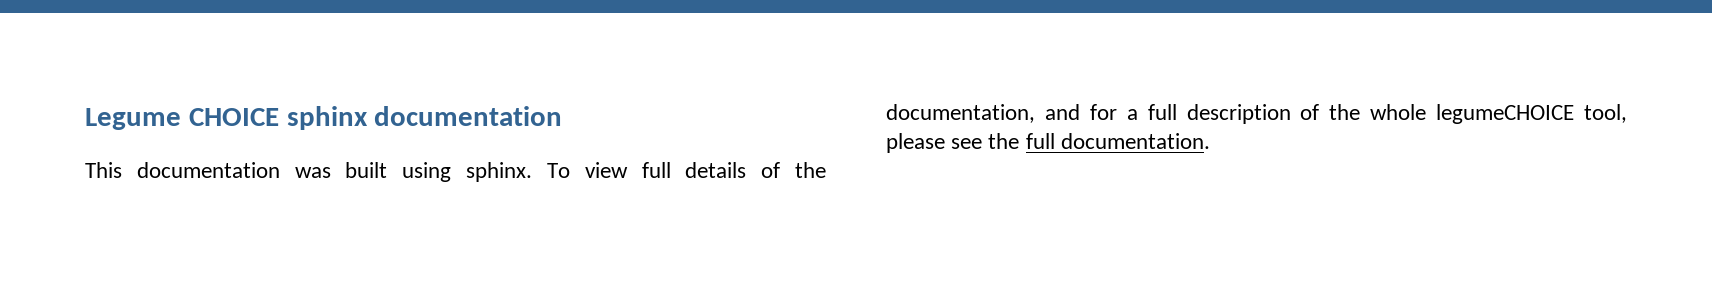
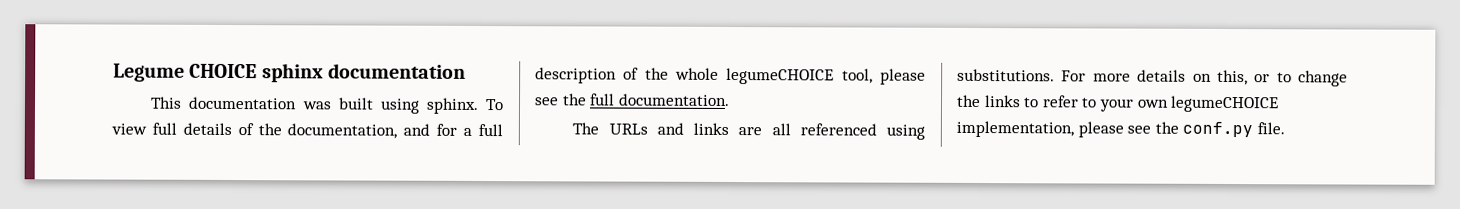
+ The URLs and links are all referenced using substitutions. For more details on this, or to change the links to refer to your own legumeCHOICE implementation, please see the conf.py file.

